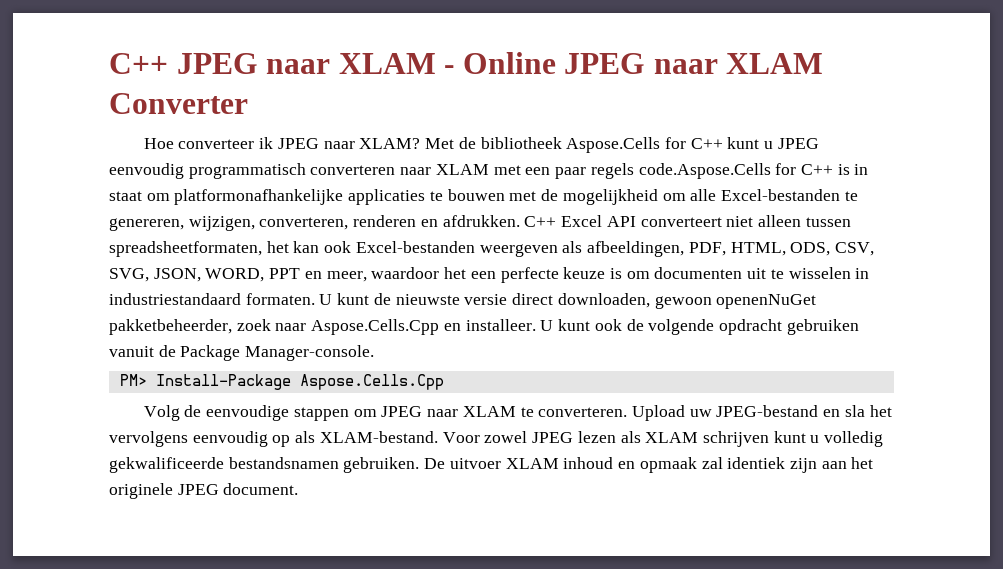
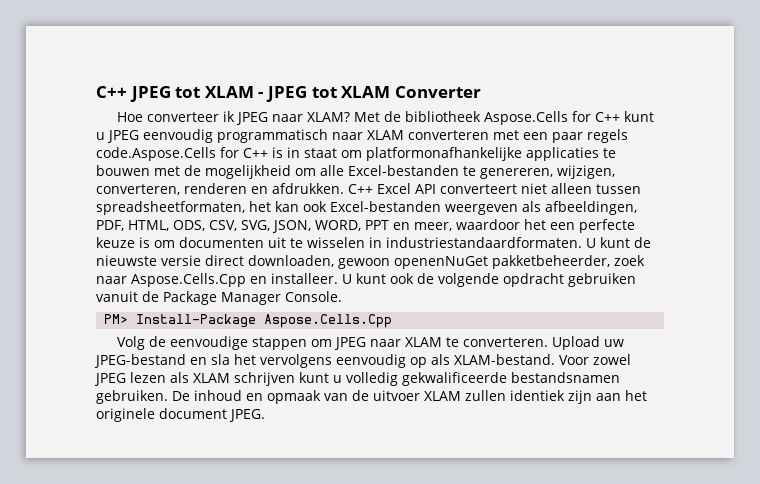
- C++ JPEG naar XLAM - Online JPEG naar XLAM Converter
+ C++ JPEG tot XLAM - JPEG tot XLAM Converter
- Met de bibliotheek Aspose.Cells for C++ kunt u JPEG eenvoudig programmatisch converteren naar XLAM met een paar regels code.Aspose.Cells for C++ is in staat om platformonafhankelijke applicaties te bouwen met de mogelijkheid om alle Excel-bestanden te genereren, wijzigen, converteren, renderen en afdrukken.
+ Met de bibliotheek Aspose.Cells for C++ kunt u JPEG eenvoudig programmatisch naar XLAM converteren met een paar regels code.Aspose.Cells for C++ is in staat om platformonafhankelijke applicaties te bouwen met de mogelijkheid om alle Excel-bestanden te genereren, wijzigen, converteren, renderen en afdrukken.
- C++ Excel API converteert niet alleen tussen spreadsheetformaten, het kan ook Excel-bestanden weergeven als afbeeldingen, PDF, HTML, ODS, CSV, SVG, JSON, WORD, PPT en meer, waardoor het een perfecte keuze is om documenten uit te wisselen in industriestandaard formaten.
+ C++ Excel API converteert niet alleen tussen spreadsheetformaten, het kan ook Excel-bestanden weergeven als afbeeldingen, PDF, HTML, ODS, CSV, SVG, JSON, WORD, PPT en meer, waardoor het een perfecte keuze is om documenten uit te wisselen in industriestandaardformaten.
- U kunt ook de volgende opdracht gebruiken vanuit de Package Manager-console.
+ U kunt ook de volgende opdracht gebruiken vanuit de Package Manager Console.
- De uitvoer XLAM inhoud en opmaak zal identiek zijn aan het originele JPEG document.
+ De inhoud en opmaak van de uitvoer XLAM zullen identiek zijn aan het originele document JPEG.

